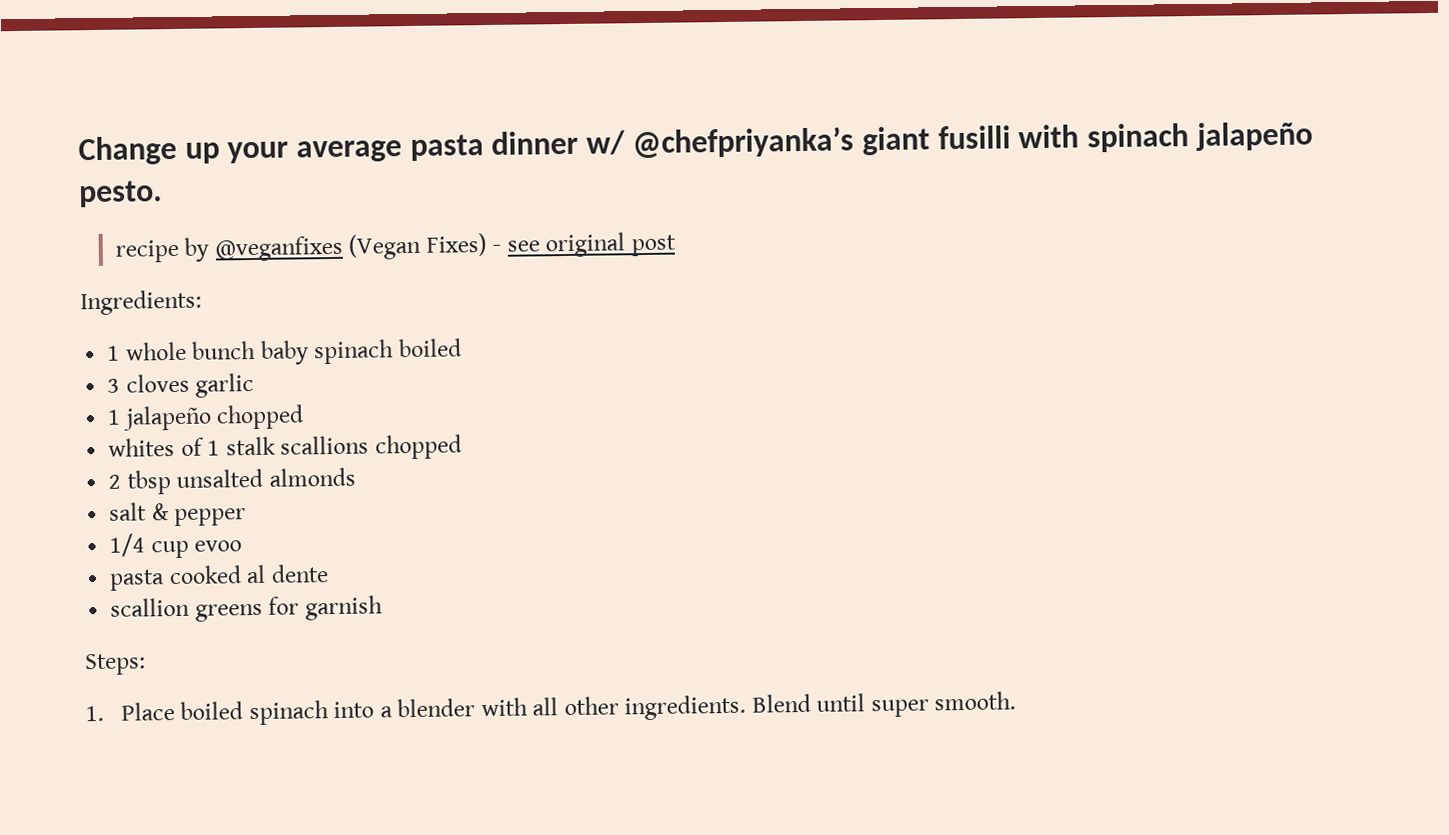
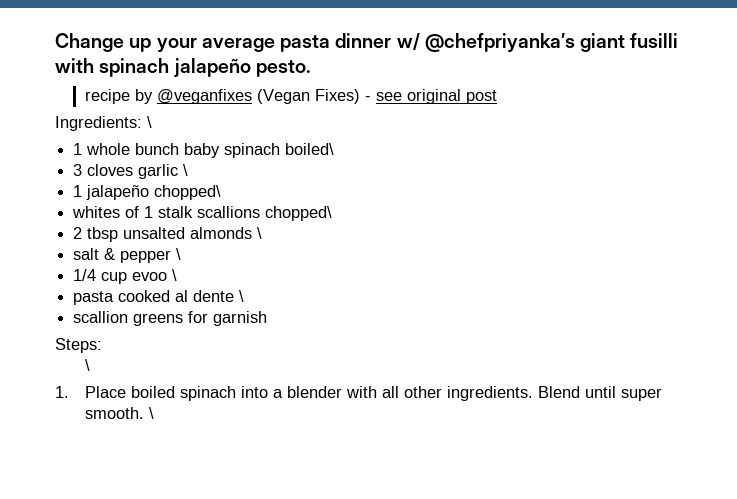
- Ingredients:
+ Ingredients: \
- 1 whole bunch baby spinach boiled
+ 1 whole bunch baby spinach boiled\
- 3 cloves garlic
+ 3 cloves garlic \
- 1 jalapeño chopped
+ 1 jalapeño chopped\
- whites of 1 stalk scallions chopped
+ whites of 1 stalk scallions chopped\
- 2 tbsp unsalted almonds
+ 2 tbsp unsalted almonds \
- salt & pepper
+ salt & pepper \
- 1/4 cup evoo
+ 1/4 cup evoo \
- pasta cooked al dente
+ pasta cooked al dente \
  Steps:
+ \
- Blend until super smooth.
+ Blend until super smooth. \

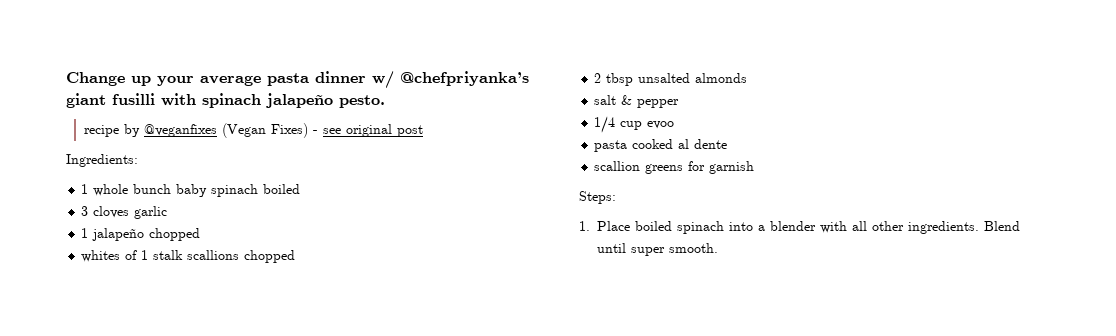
- Ingredients: \
+ Ingredients:
- 1 whole bunch baby spinach boiled\
+ 1 whole bunch baby spinach boiled
- 3 cloves garlic \
+ 3 cloves garlic
- 1 jalapeño chopped\
+ 1 jalapeño chopped
- whites of 1 stalk scallions chopped\
+ whites of 1 stalk scallions chopped
- 2 tbsp unsalted almonds \
+ 2 tbsp unsalted almonds
- salt & pepper \
+ salt & pepper
- 1/4 cup evoo \
+ 1/4 cup evoo
- pasta cooked al dente \
+ pasta cooked al dente
  Steps:
- \
- Blend until super smooth. \
+ Blend until super smooth.

